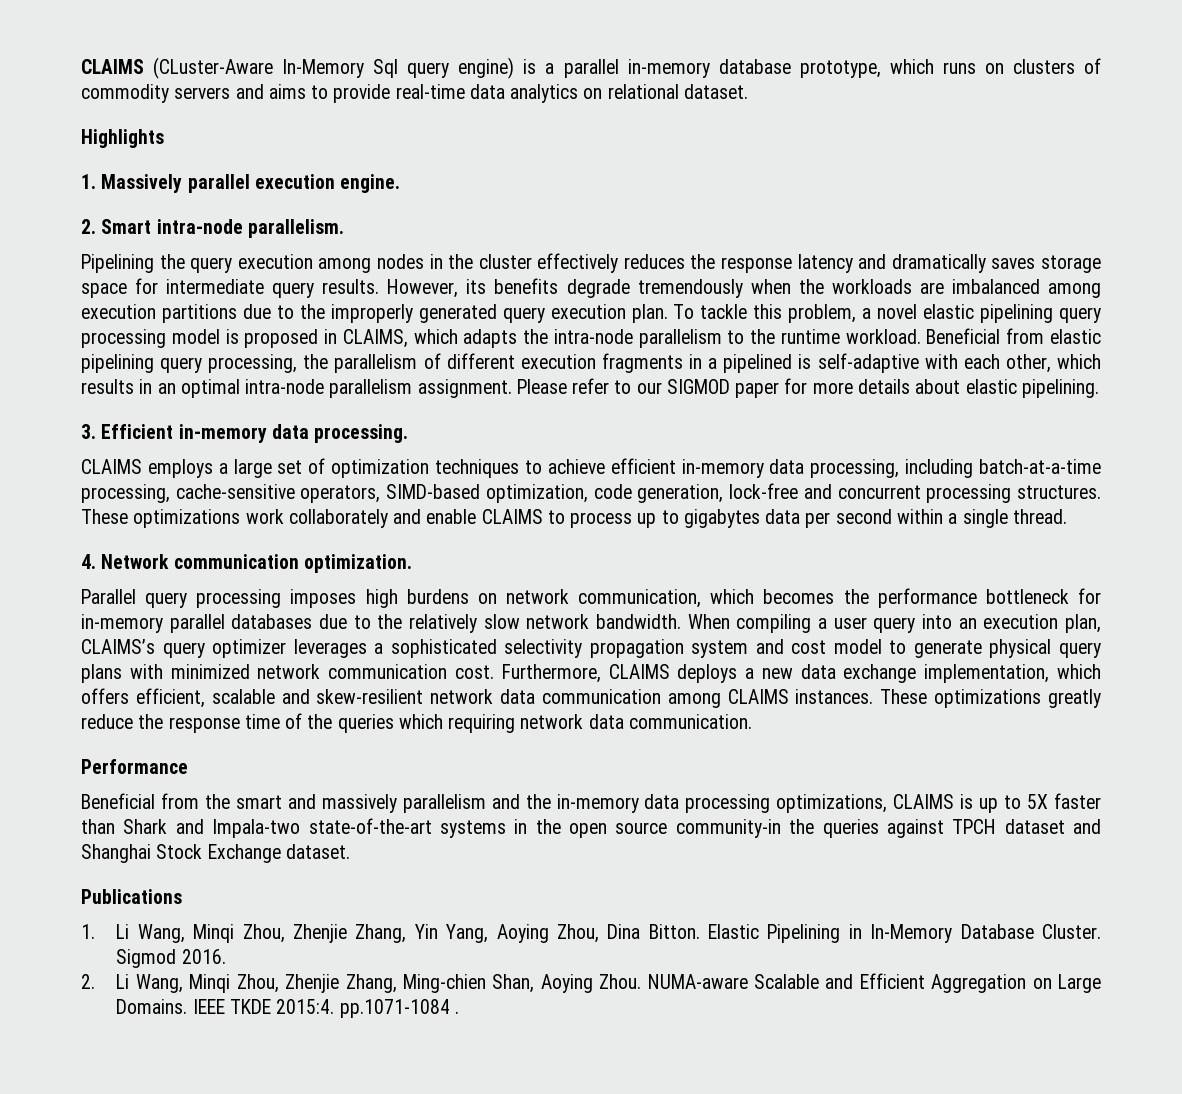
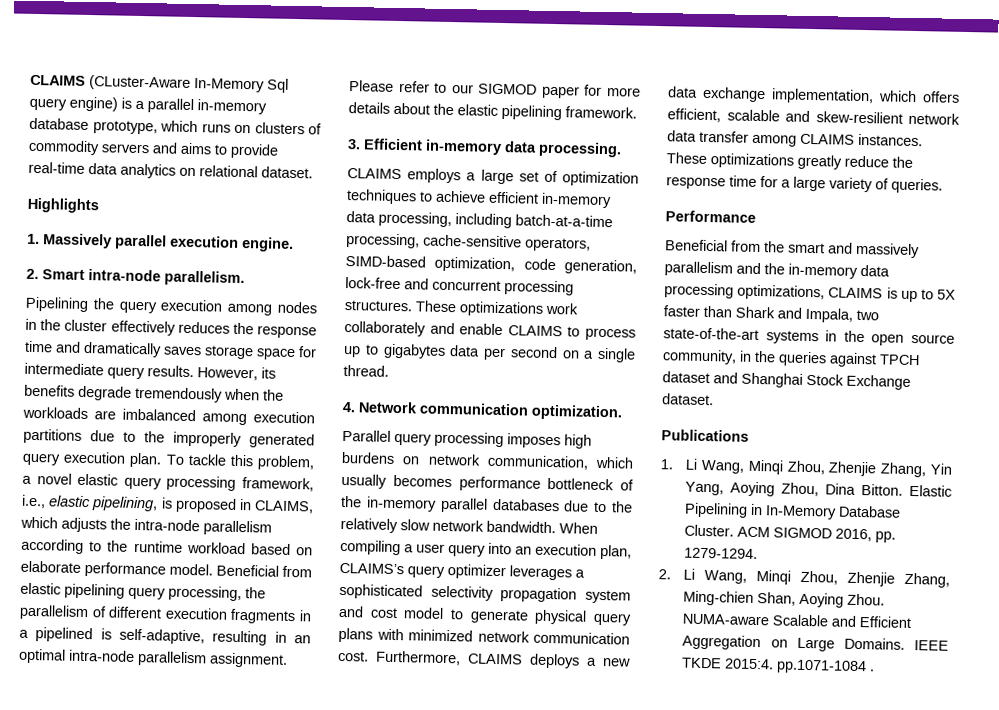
- Pipelining the query execution among nodes in the cluster effectively reduces the response latency and dramatically saves storage space for intermediate query results.
+ Pipelining the query execution among nodes in the cluster effectively reduces the response time and dramatically saves storage space for intermediate query results.
- To tackle this problem, a novel elastic pipelining query processing model is proposed in CLAIMS, which adapts the intra-node parallelism to the runtime workload.
+ To tackle this problem, a novel elastic query processing framework, i.e., elastic pipelining, is proposed in CLAIMS, which adjusts the intra-node parallelism according to the runtime workload based on elaborate performance model.
- Beneficial from elastic pipelining query processing, the parallelism of different execution fragments in a pipelined is self-adaptive with each other, which results in an optimal intra-node parallelism assignment.
+ Beneficial from elastic pipelining query processing, the parallelism of different execution fragments in a pipelined is self-adaptive, resulting in an optimal intra-node parallelism assignment.
- Please refer to our SIGMOD paper for more details about elastic pipelining.
+ Please refer to our SIGMOD paper for more details about the elastic pipelining framework.
- These optimizations work collaborately and enable CLAIMS to process up to gigabytes data per second within a single thread.
+ These optimizations work collaborately and enable CLAIMS to process up to gigabytes data per second on a single thread.
- Parallel query processing imposes high burdens on network communication, which becomes the performance bottleneck for in-memory parallel databases due to the relatively slow network bandwidth.
+ Parallel query processing imposes high burdens on network communication, which usually becomes performance bottleneck of the in-memory parallel databases due to the relatively slow network bandwidth.
- Furthermore, CLAIMS deploys a new data exchange implementation, which offers efficient, scalable and skew-resilient network data communication among CLAIMS instances.
+ Furthermore, CLAIMS deploys a new data exchange implementation, which offers efficient, scalable and skew-resilient network data transfer among CLAIMS instances.
- These optimizations greatly reduce the response time of the queries which requiring network data communication.
+ These optimizations greatly reduce the response time for a large variety of queries.
- Beneficial from the smart and massively parallelism and the in-memory data processing optimizations, CLAIMS is up to 5X faster than Shark and Impala-two state-of-the-art systems in the open source community-in the queries against TPCH dataset and Shanghai Stock Exchange dataset.
+ Beneficial from the smart and massively parallelism and the in-memory data processing optimizations, CLAIMS is up to 5X faster than Shark and Impala, two state-of-the-art systems in the open source community, in the queries against TPCH dataset and Shanghai Stock Exchange dataset.
- Sigmod 2016.
+ ACM SIGMOD 2016, pp. 1279-1294.

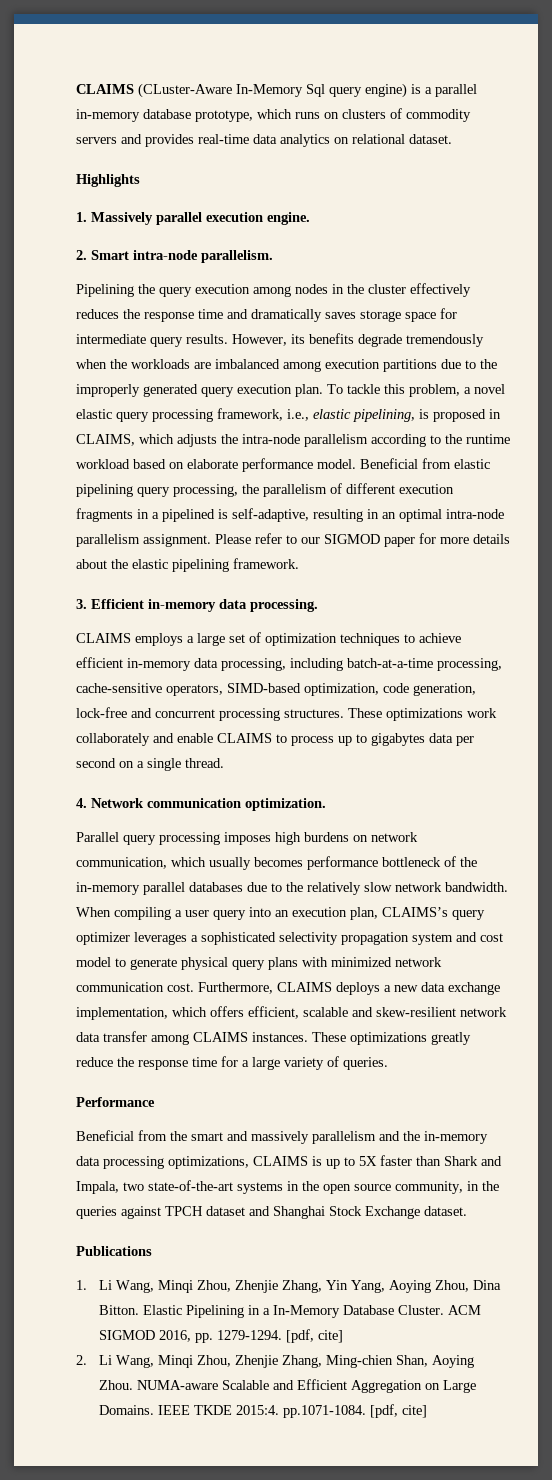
- CLAIMS (CLuster-Aware In-Memory Sql query engine) is a parallel in-memory database prototype, which runs on clusters of commodity servers and aims to provide real-time data analytics on relational dataset.
+ CLAIMS (CLuster-Aware In-Memory Sql query engine) is a parallel in-memory database prototype, which runs on clusters of commodity servers and provides real-time data analytics on relational dataset.
- Elastic Pipelining in In-Memory Database Cluster.
+ Elastic Pipelining in a In-Memory Database Cluster.
- ACM SIGMOD 2016, pp. 1279-1294.
+ ACM SIGMOD 2016, pp. 1279-1294. [pdf, cite]
- IEEE TKDE 2015:4. pp.1071-1084 .
+ IEEE TKDE 2015:4. pp.1071-1084. [pdf, cite]

